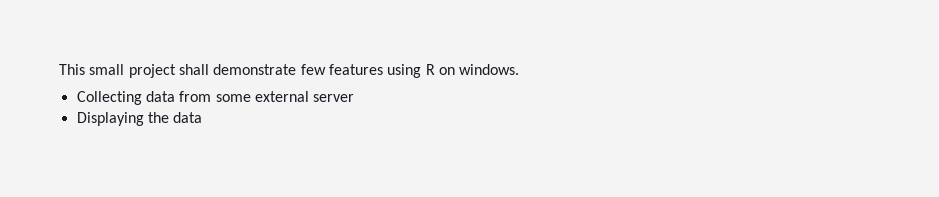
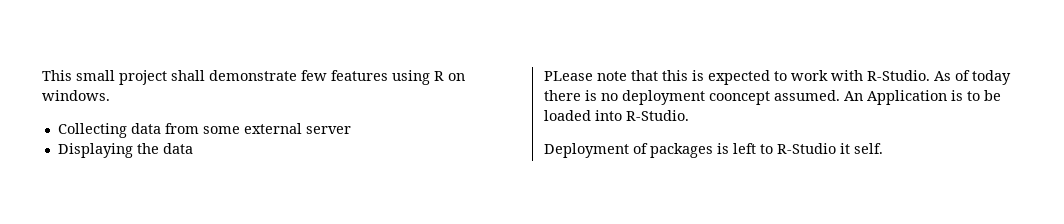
+ PLease note that this is expected to work with R-Studio. As of today there is no deployment cooncept assumed. An Application is to be loaded into R-Studio.
+ Deployment of packages is left to R-Studio it self.

